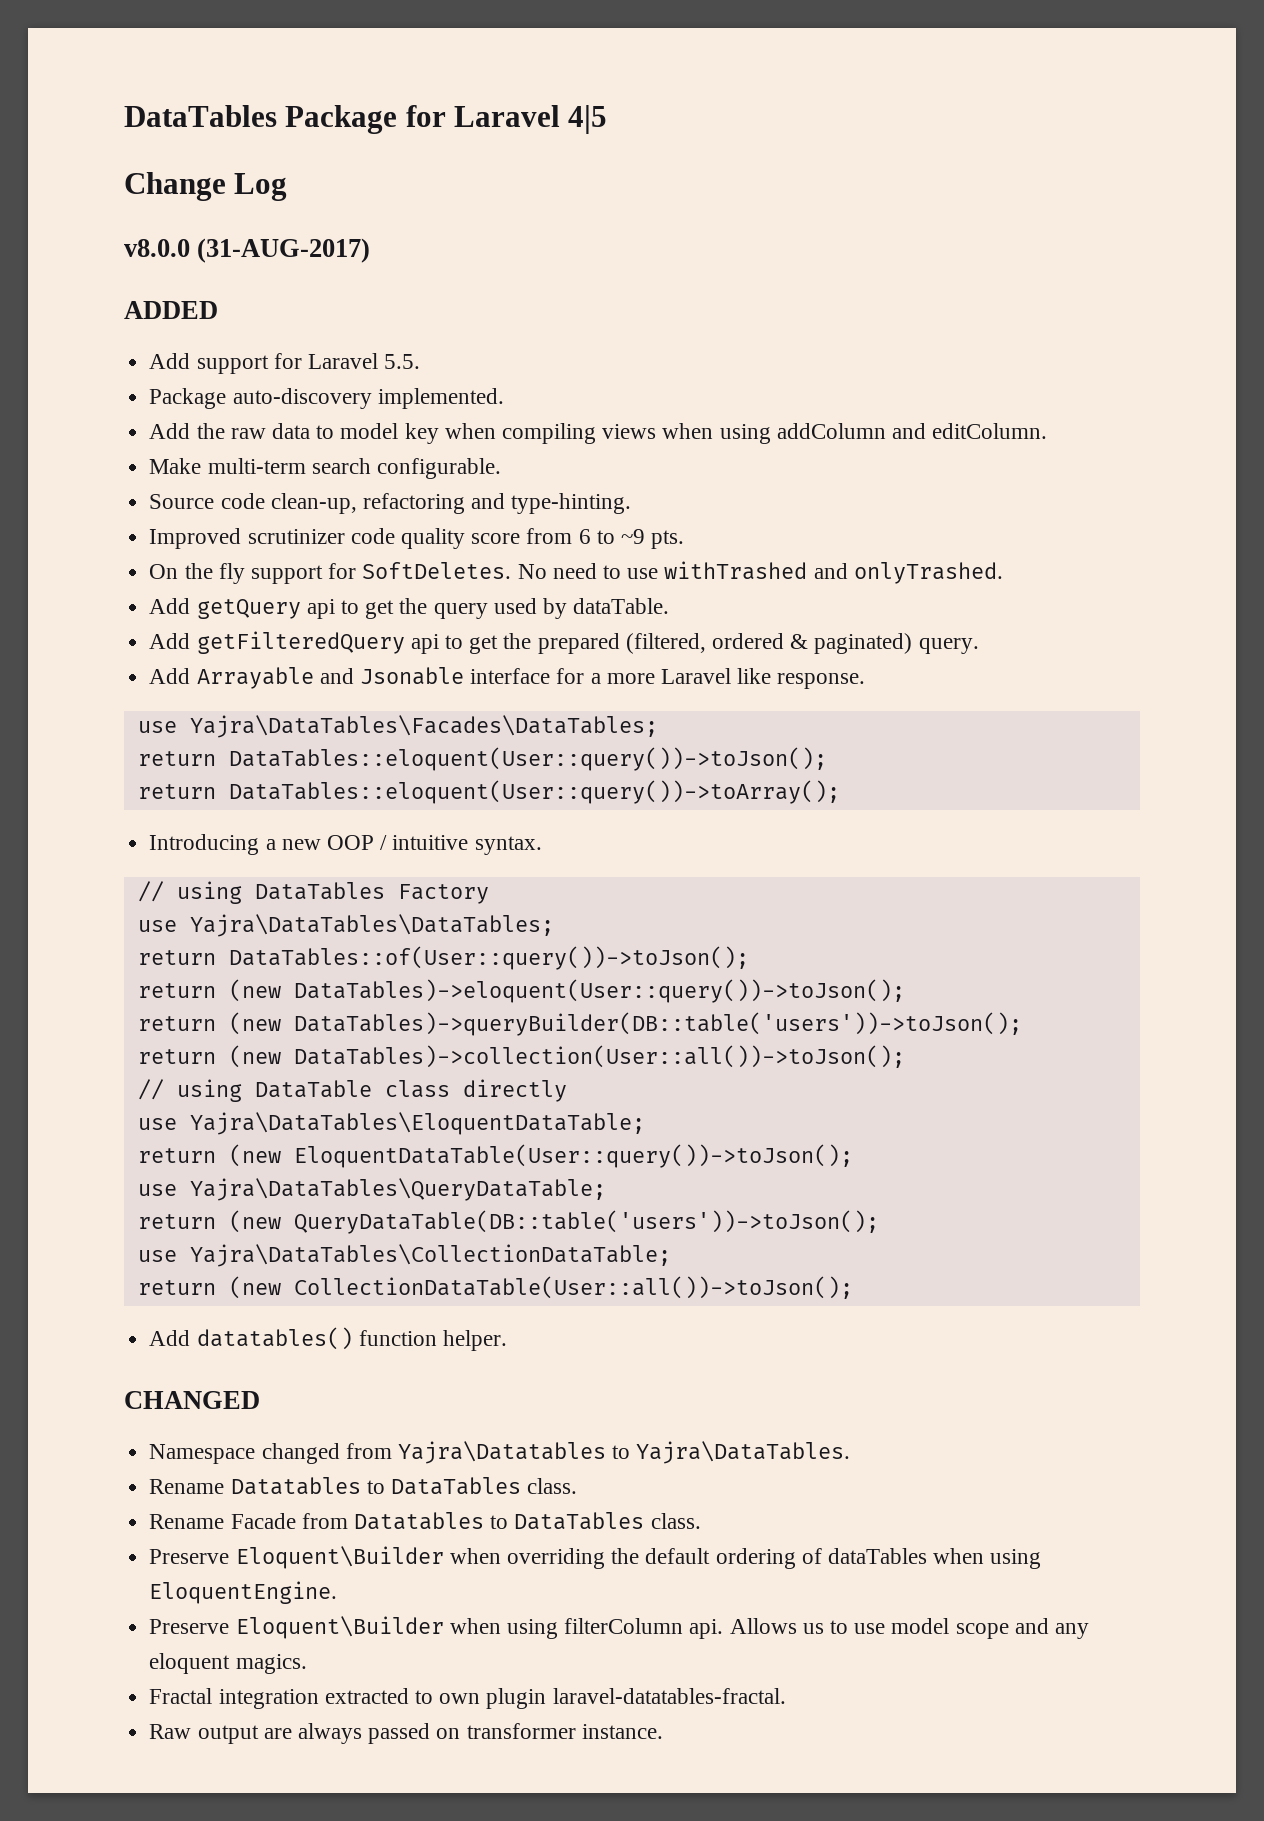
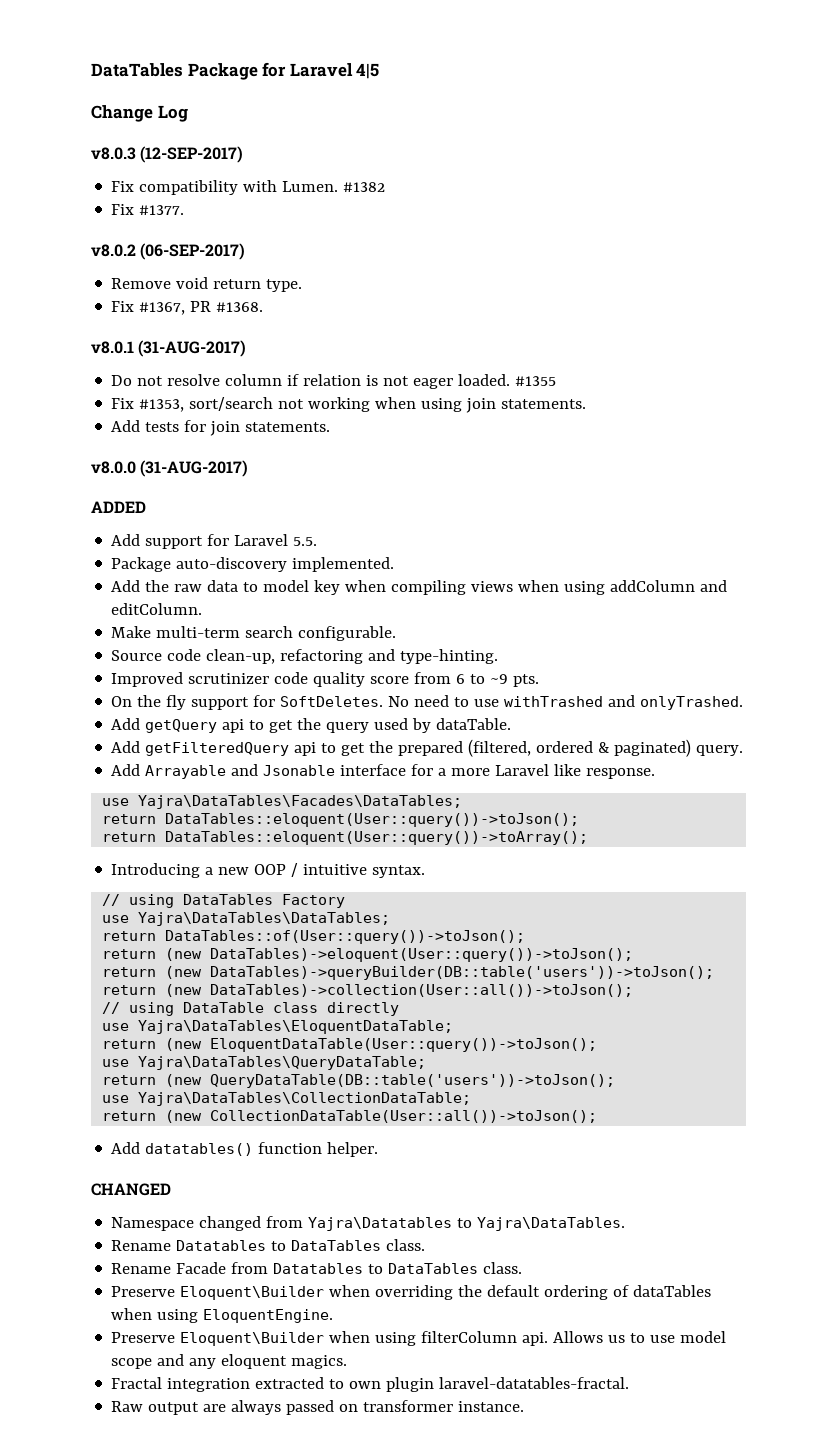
+ v8.0.3 (12-SEP-2017)
+ Fix compatibility with Lumen. #1382
+ Fix #1377.
+ v8.0.2 (06-SEP-2017)
+ Remove void return type.
+ Fix #1367, PR #1368.
+ v8.0.1 (31-AUG-2017)
+ Do not resolve column if relation is not eager loaded. #1355
+ Fix #1353, sort/search not working when using join statements.
+ Add tests for join statements.

